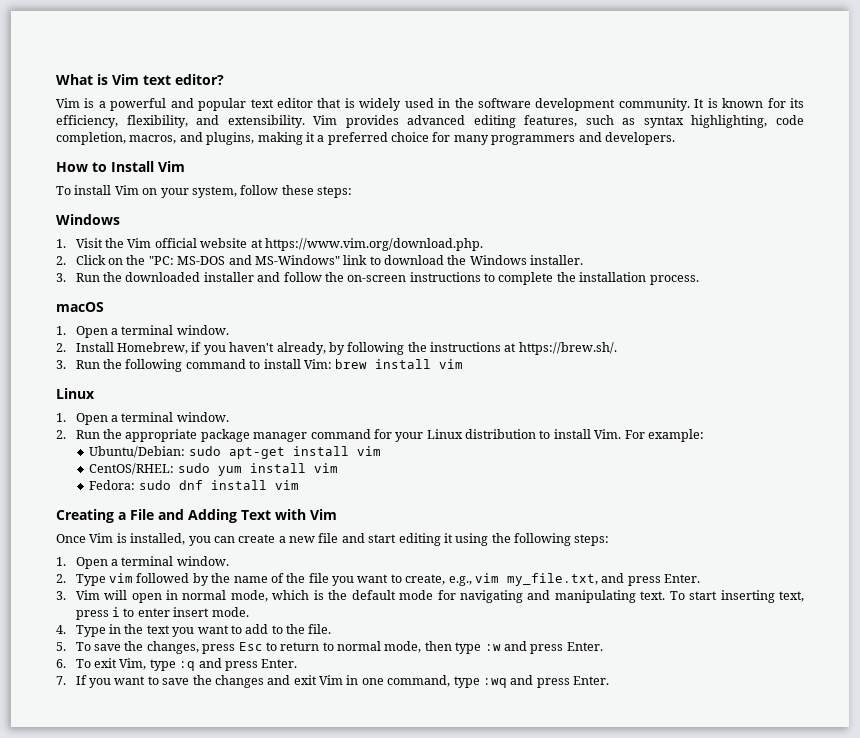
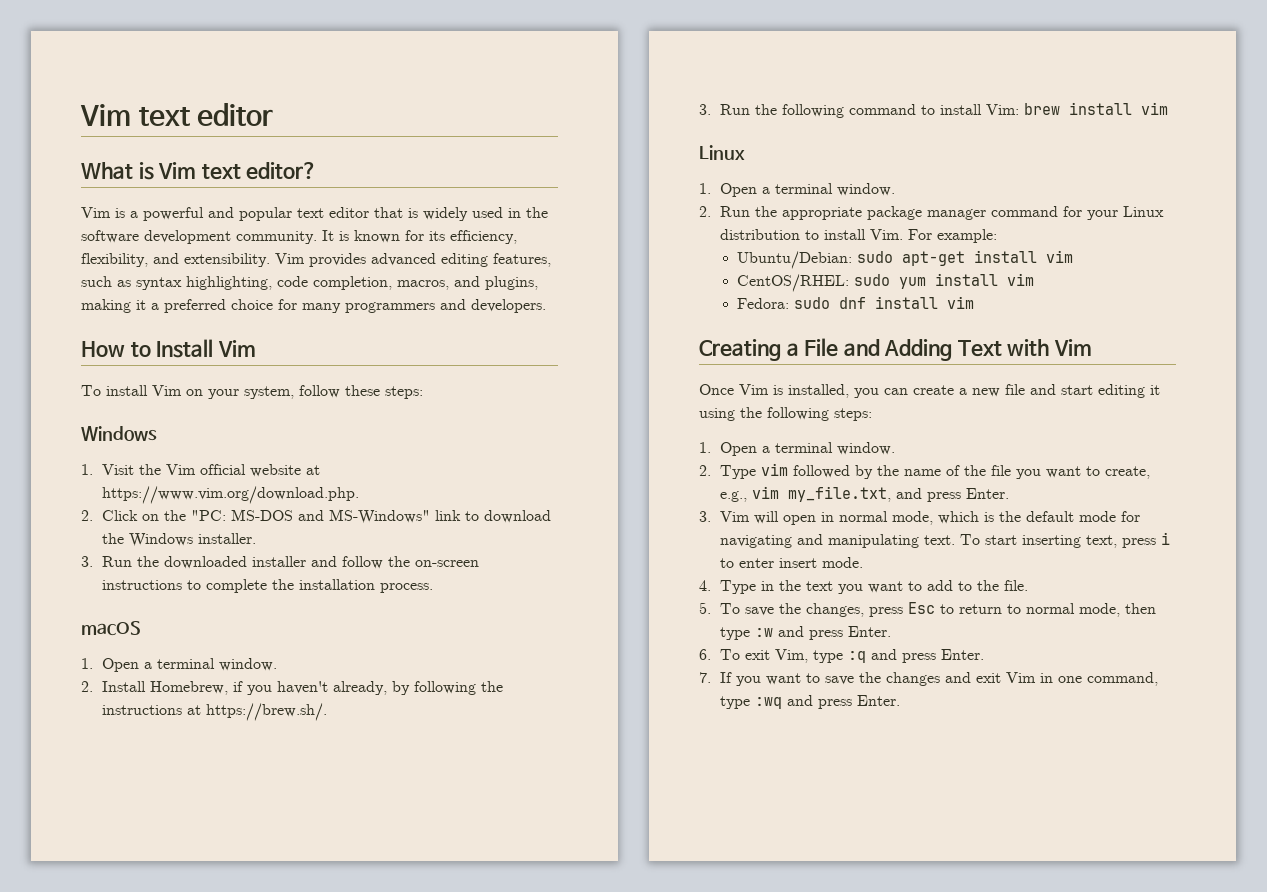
+ Vim text editor

